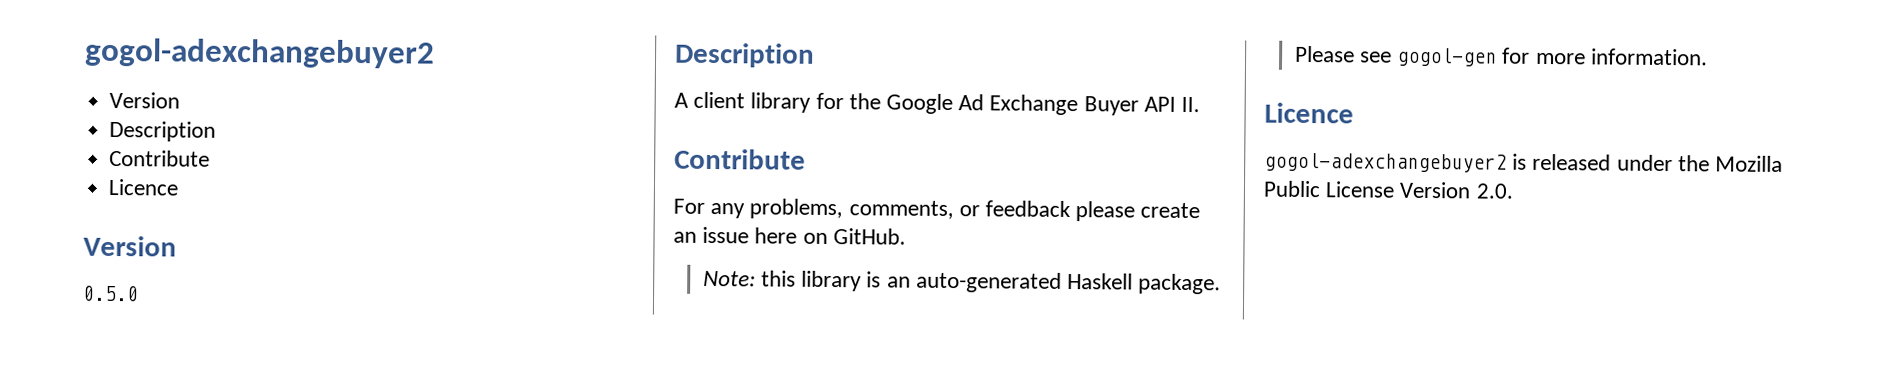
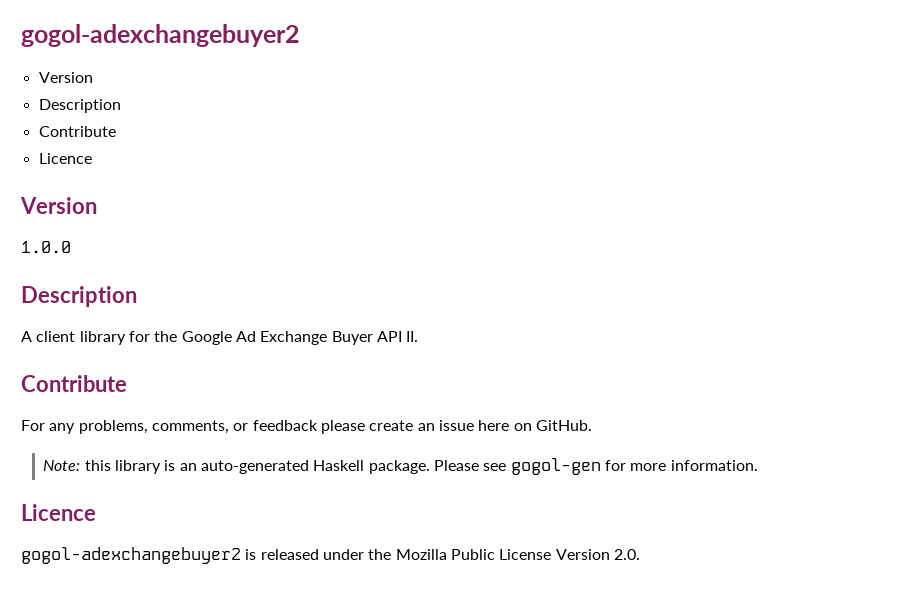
- 0.5.0
+ 1.0.0

